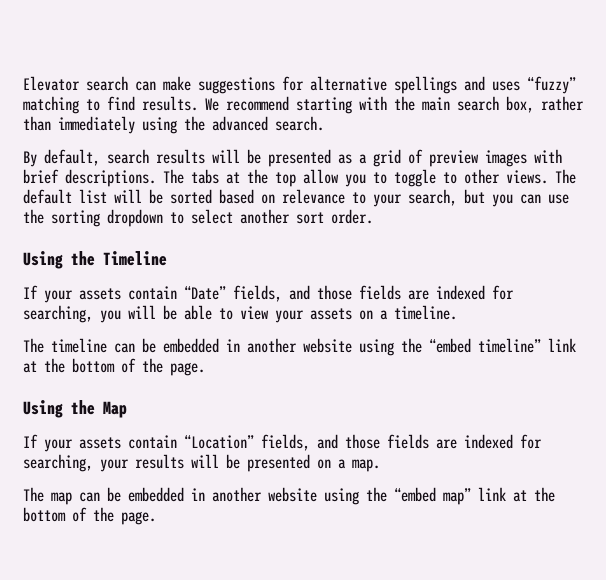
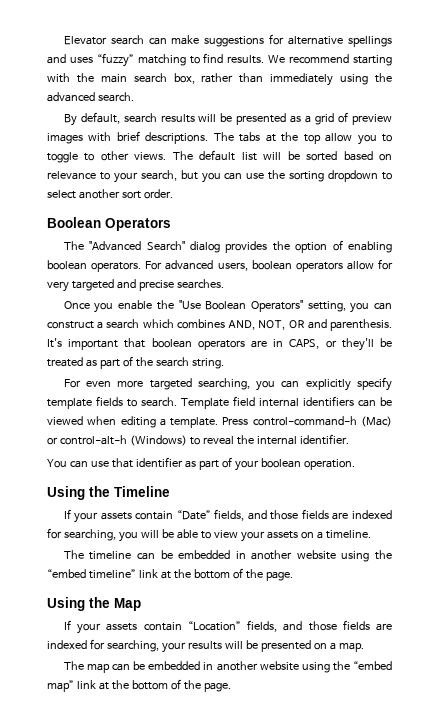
+ Boolean Operators
+ The "Advanced Search" dialog provides the option of enabling boolean operators. For advanced users, boolean operators allow for very targeted and precise searches.
+ Once you enable the "Use Boolean Operators" setting, you can construct a search which combines AND, NOT, OR and parenthesis. It's important that boolean operators are in CAPS, or they'll be treated as part of the search string.
+ For even more targeted searching, you can explicitly specify template fields to search. Template field internal identifiers can be viewed when editing a template. Press control-command-h (Mac) or control-alt-h (Windows) to reveal the internal identifier.
+ You can use that identifier as part of your boolean operation.

